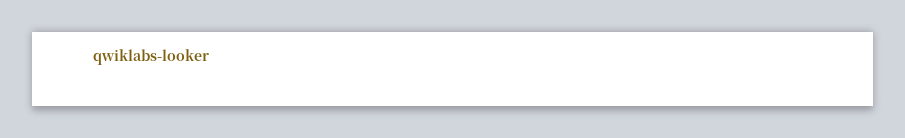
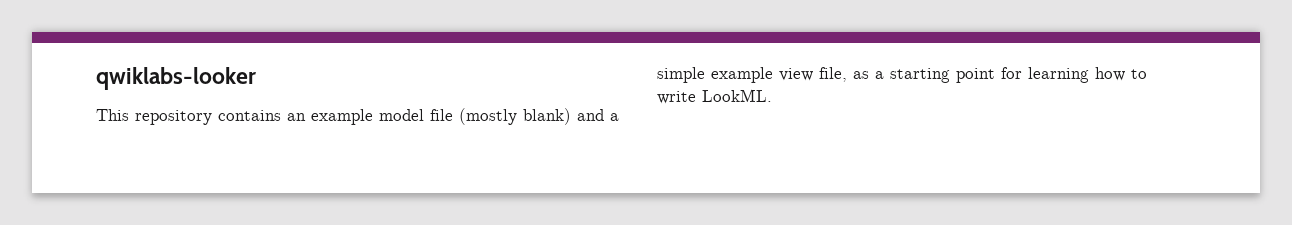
+ This repository contains an example model file (mostly blank) and a simple example view file, as a starting point for learning how to write LookML.

